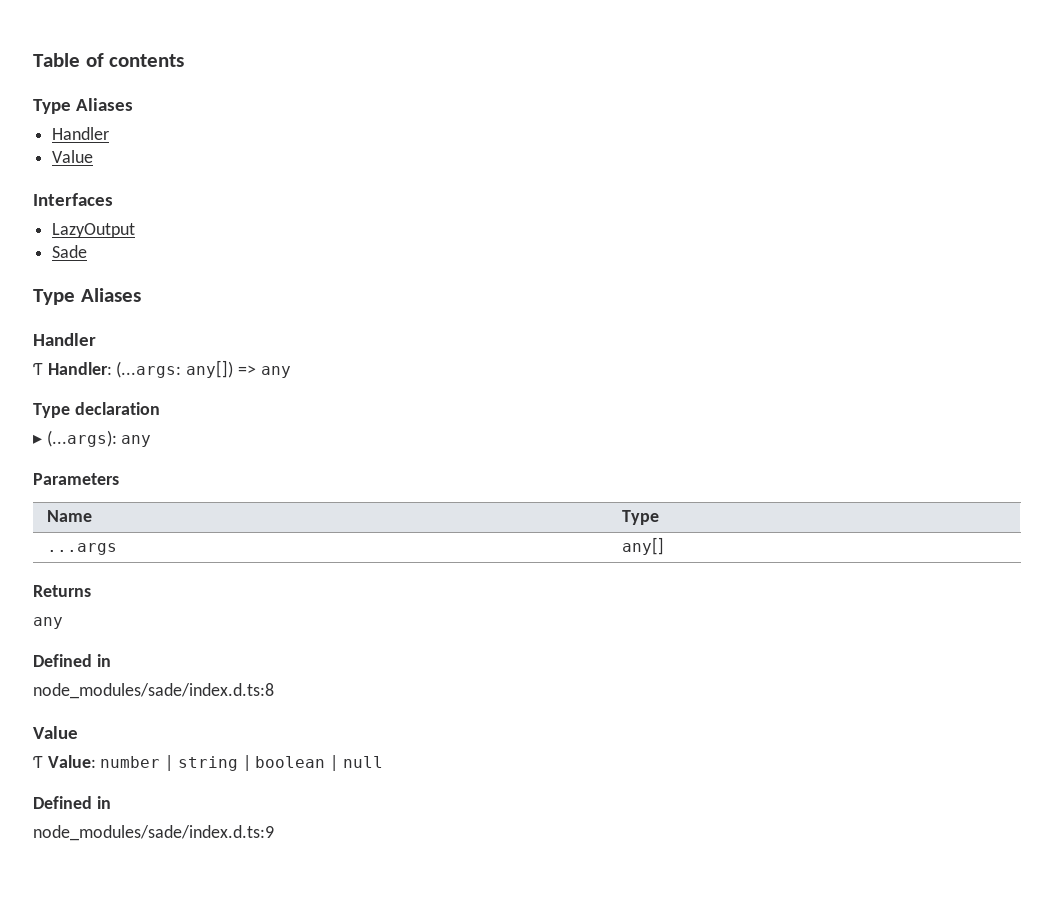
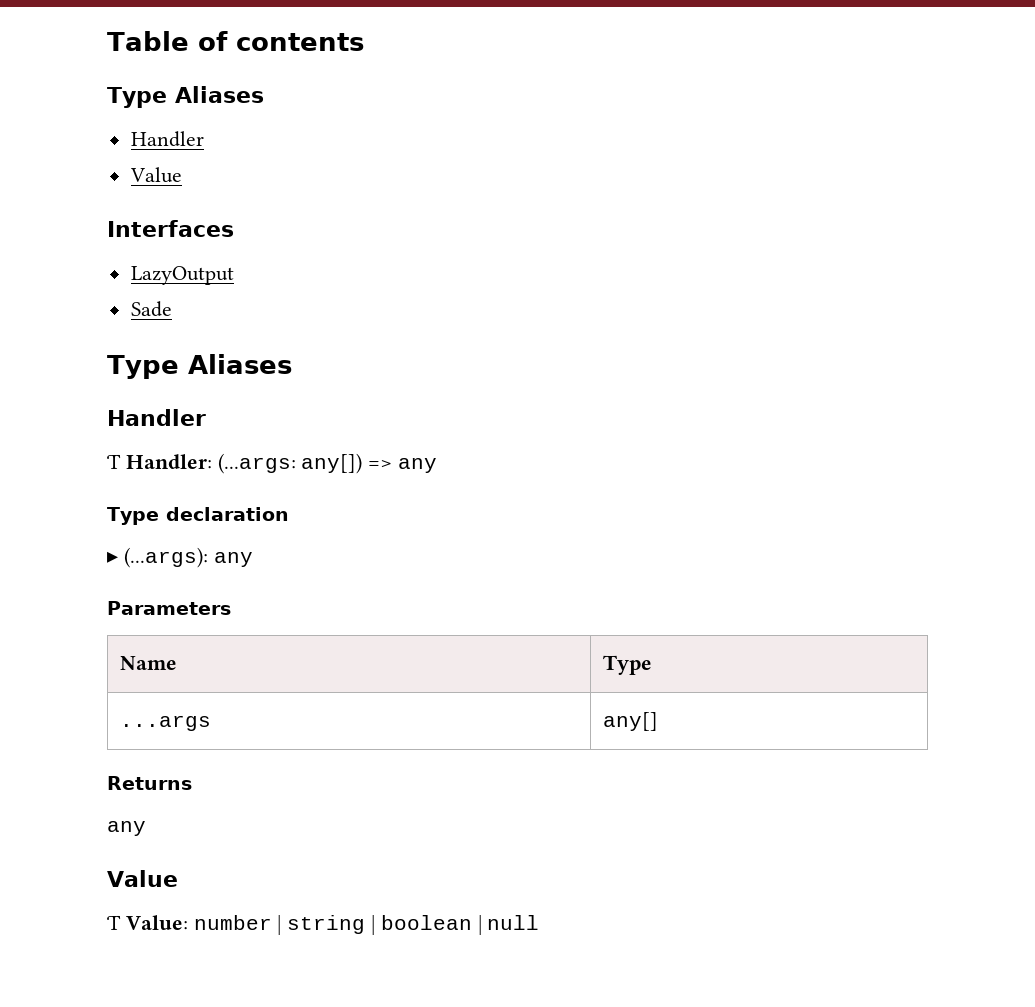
  Returns
  any
- Defined in
- node_modules/sade/index.d.ts:8
  Ƭ Value: number | string | boolean | null
- Defined in
- node_modules/sade/index.d.ts:9

